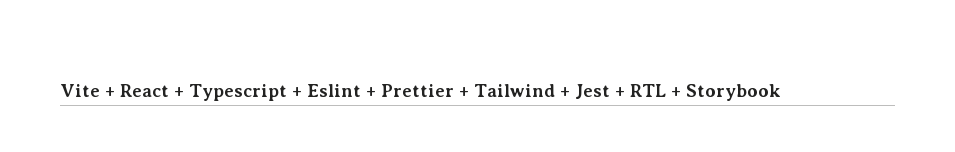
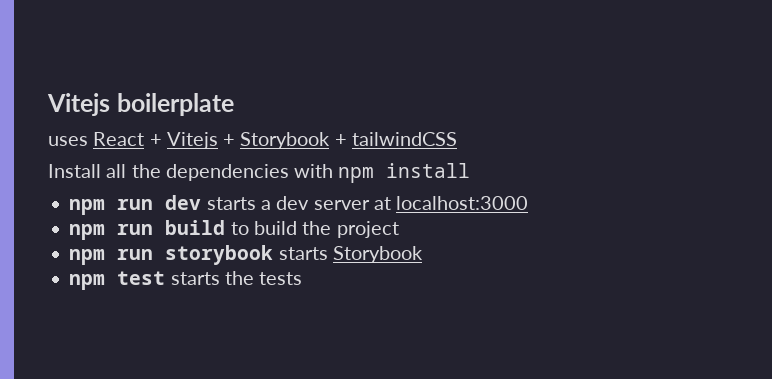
- Vite + React + Typescript + Eslint + Prettier + Tailwind + Jest + RTL + Storybook
+ Vitejs boilerplate
+ uses React + Vitejs + Storybook + tailwindCSS
+ Install all the dependencies with npm install
+ npm run dev starts a dev server at localhost:3000
+ npm run build to build the project
+ npm run storybook starts Storybook
+ npm test starts the tests

